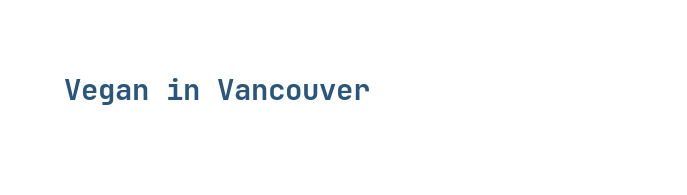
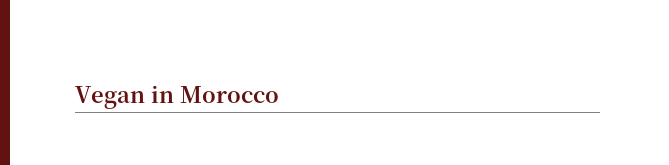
- Vegan in Vancouver
+ Vegan in Morocco

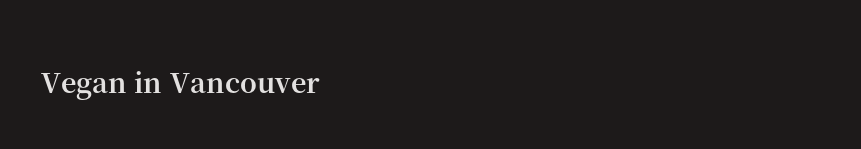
- Vegan in Morocco
+ Vegan in Vancouver

